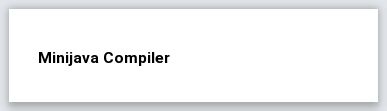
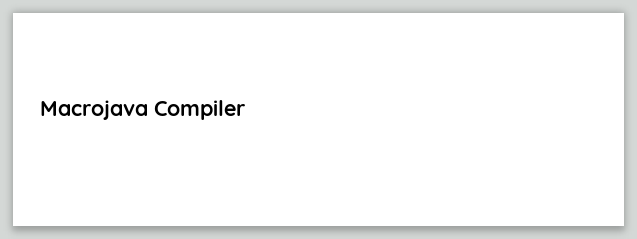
- Minijava Compiler
+ Macrojava Compiler

